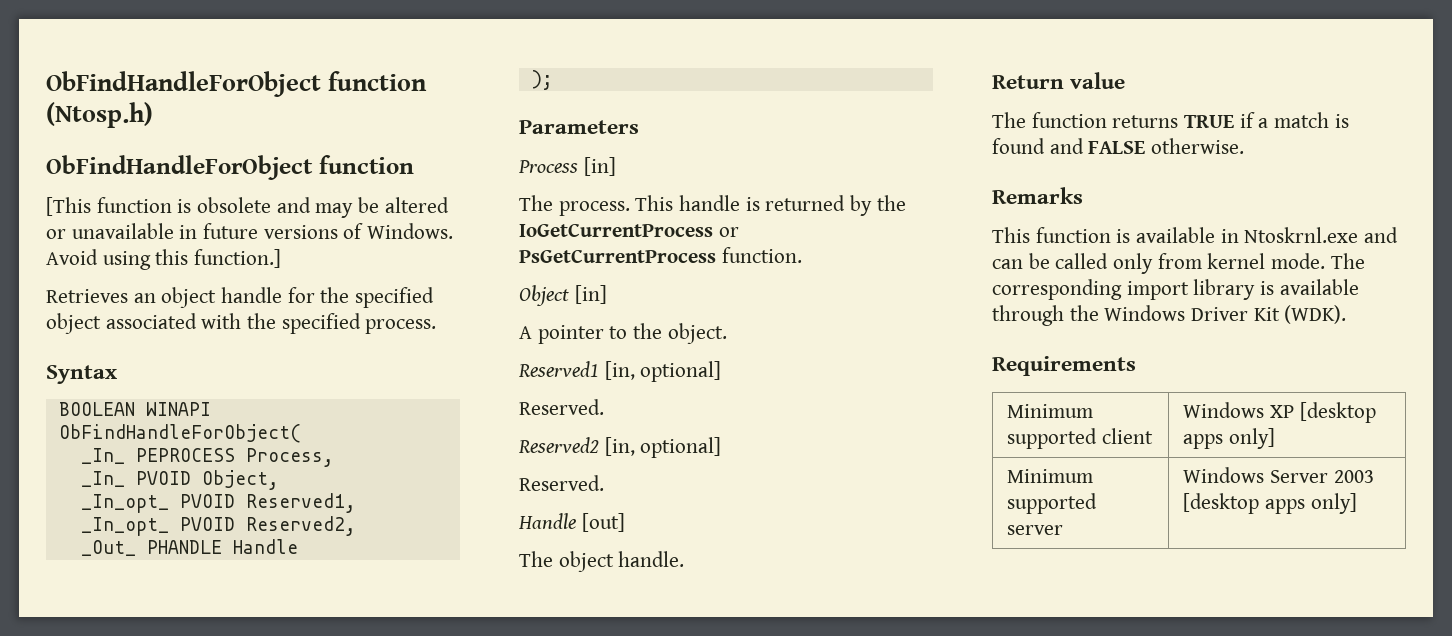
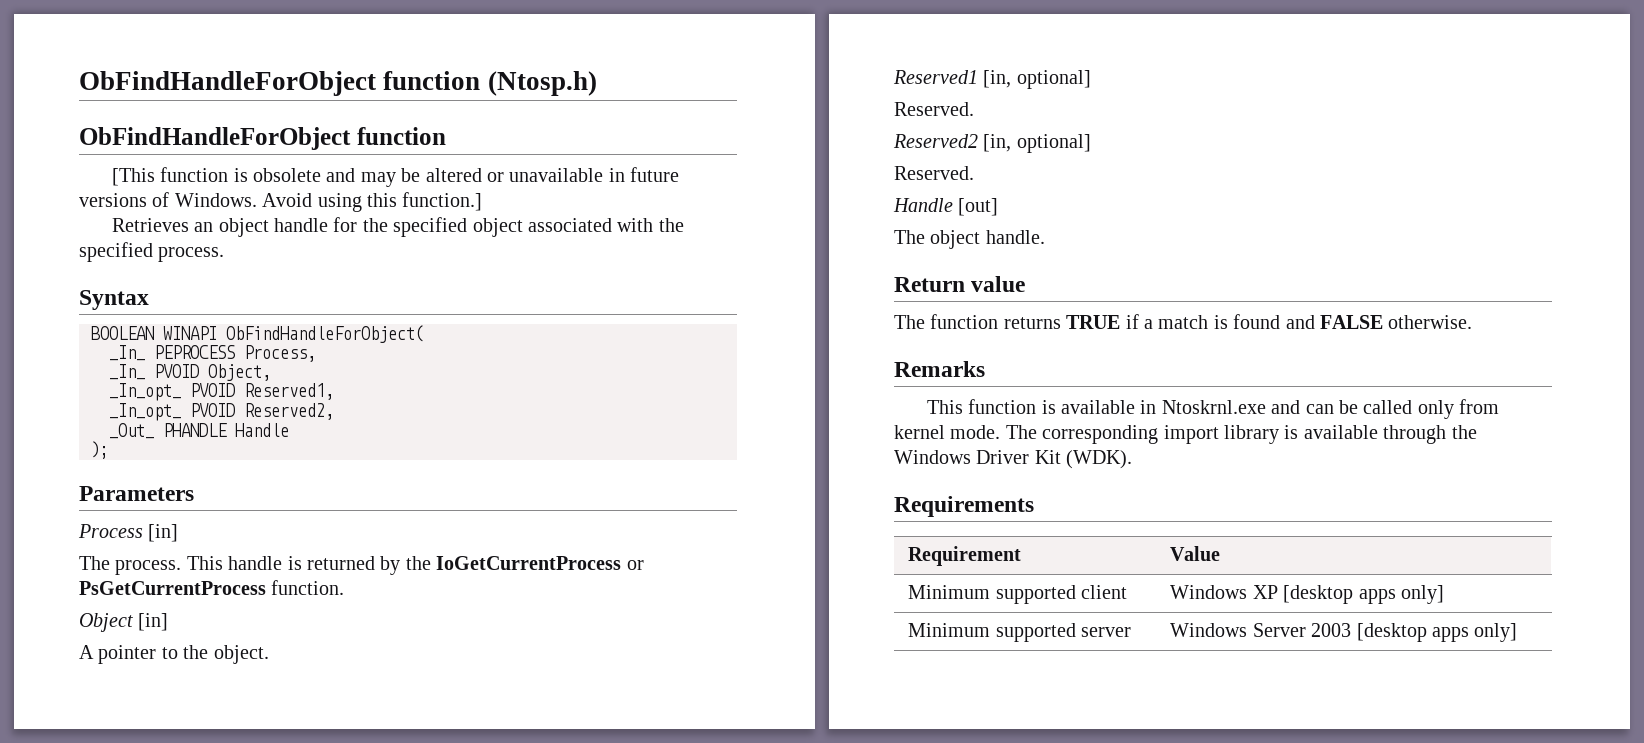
+ Requirement | Value

